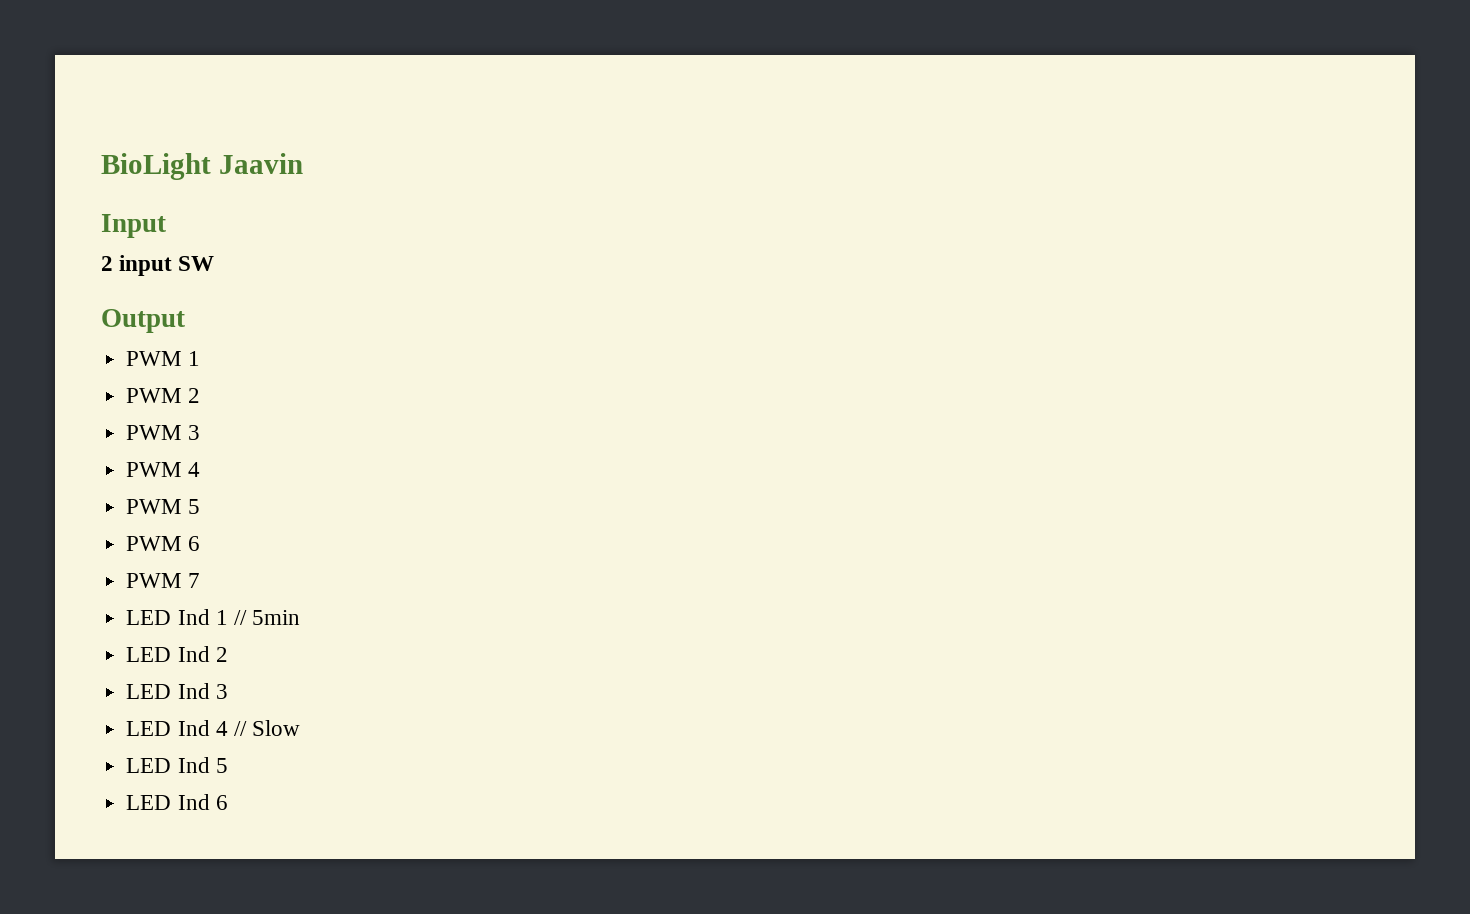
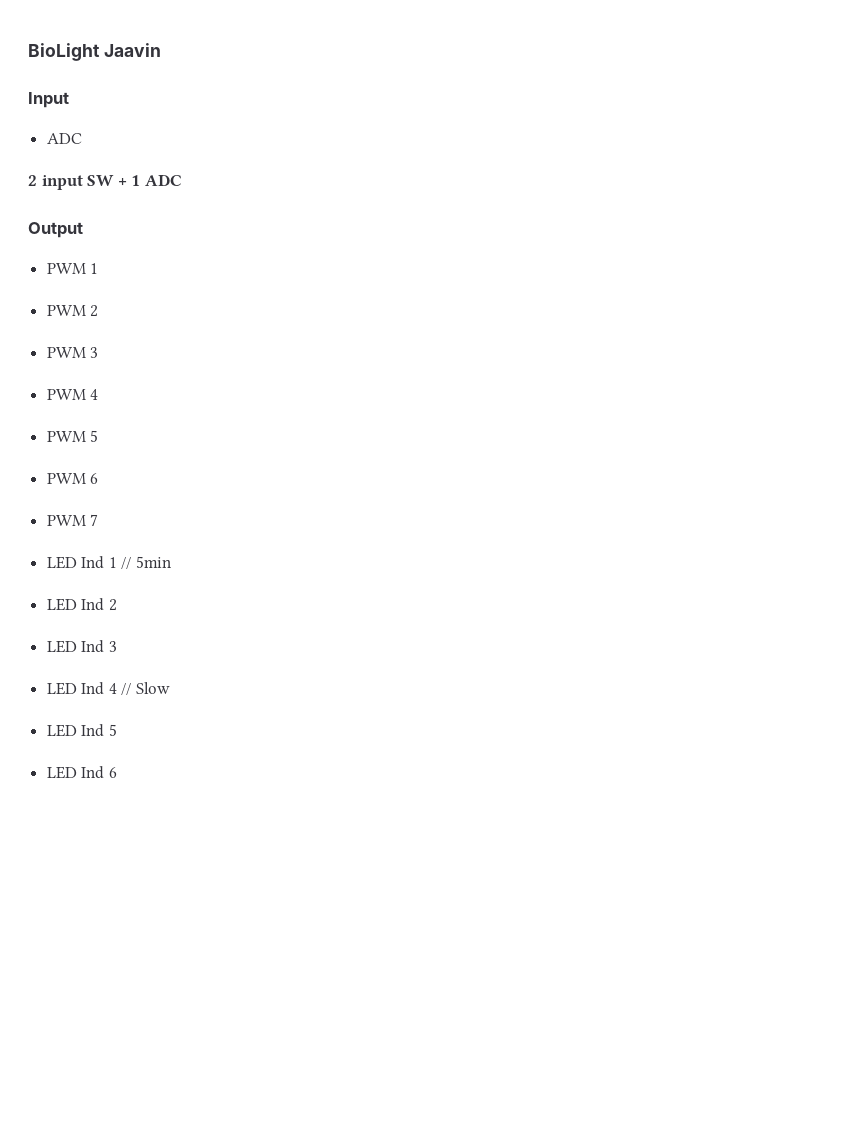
  Input
+ ADC
- 2 input SW
+ 2 input SW + 1 ADC

